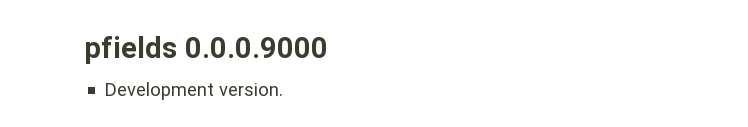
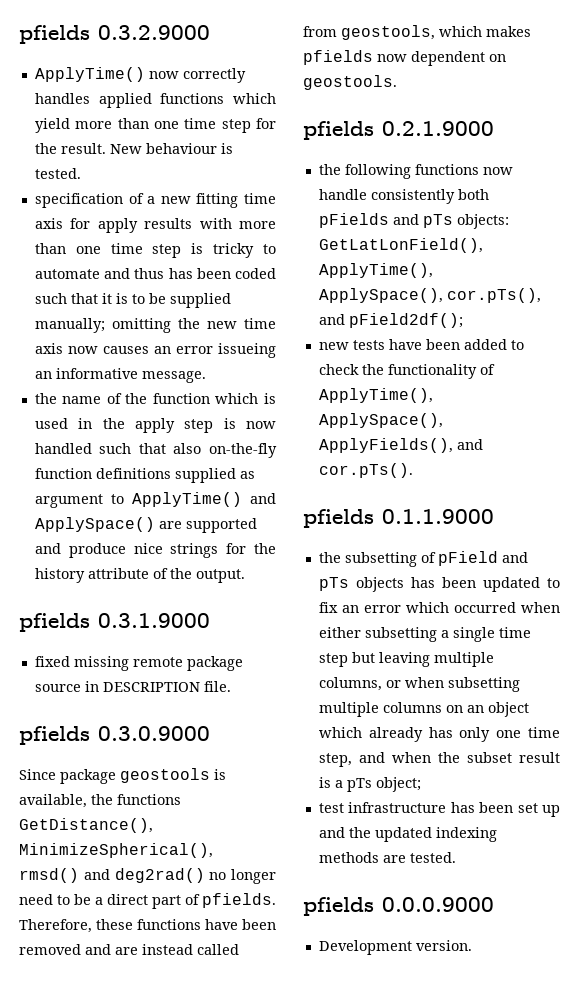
+ pfields 0.3.2.9000
+ ApplyTime() now correctly handles applied functions which yield more than one time step for the result. New behaviour is tested.
+ specification of a new fitting time axis for apply results with more than one time step is tricky to automate and thus has been coded such that it is to be supplied manually; omitting the new time axis now causes an error issueing an informative message.
+ the name of the function which is used in the apply step is now handled such that also on-the-fly function definitions supplied as argument to ApplyTime() and ApplySpace() are supported and produce nice strings for the history attribute of the output.
+ pfields 0.3.1.9000
+ fixed missing remote package source in DESCRIPTION file.
+ pfields 0.3.0.9000
+ Since package geostools is available, the functions GetDistance(), MinimizeSpherical(), rmsd() and deg2rad() no longer need to be a direct part of pfields. Therefore, these functions have been removed and are instead called from geostools, which makes pfields now dependent on geostools.
+ pfields 0.2.1.9000
+ the following functions now handle consistently both pFields and pTs objects: GetLatLonField(), ApplyTime(), ApplySpace(), cor.pTs(), and pField2df();
+ new tests have been added to check the functionality of ApplyTime(), ApplySpace(), ApplyFields(), and cor.pTs().
+ pfields 0.1.1.9000
+ the subsetting of pField and pTs objects has been updated to fix an error which occurred when either subsetting a single time step but leaving multiple columns, or when subsetting multiple columns on an object which already has only one time step, and when the subset result is a pTs object;
+ test infrastructure has been set up and the updated indexing methods are tested.

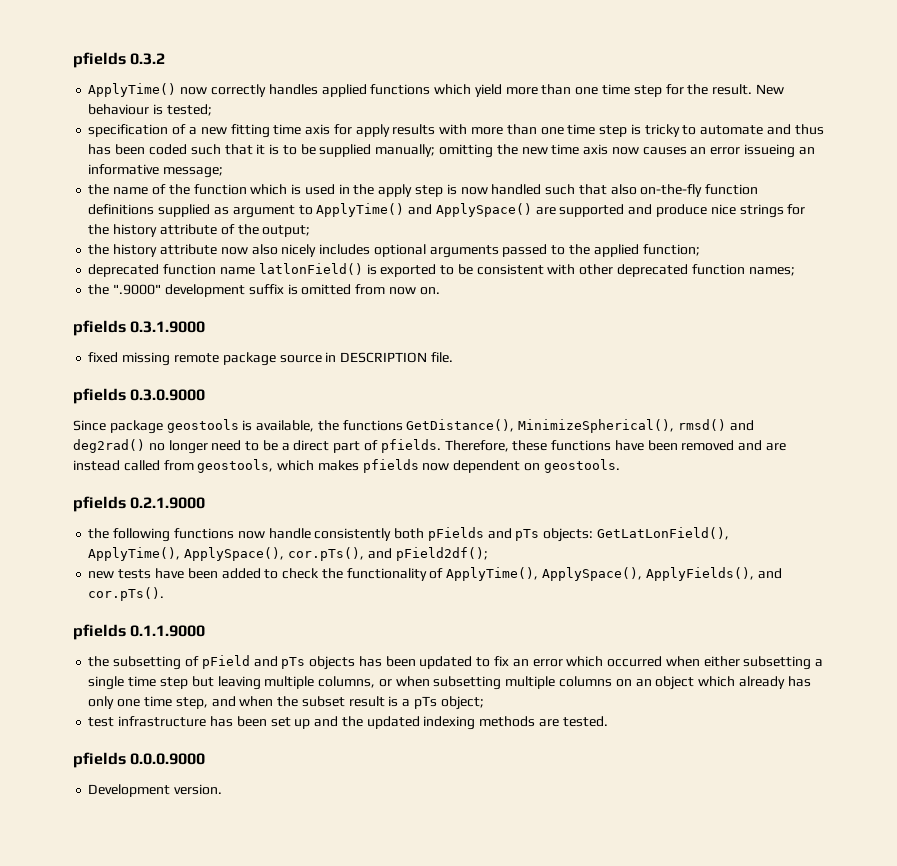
- pfields 0.3.2.9000
+ pfields 0.3.2
- New behaviour is tested.
+ New behaviour is tested;
- specification of a new fitting time axis for apply results with more than one time step is tricky to automate and thus has been coded such that it is to be supplied manually; omitting the new time axis now causes an error issueing an informative message.
+ specification of a new fitting time axis for apply results with more than one time step is tricky to automate and thus has been coded such that it is to be supplied manually; omitting the new time axis now causes an error issueing an informative message;
- the name of the function which is used in the apply step is now handled such that also on-the-fly function definitions supplied as argument to ApplyTime() and ApplySpace() are supported and produce nice strings for the history attribute of the output.
+ the name of the function which is used in the apply step is now handled such that also on-the-fly function definitions supplied as argument to ApplyTime() and ApplySpace() are supported and produce nice strings for the history attribute of the output;
+ the history attribute now also nicely includes optional arguments passed to the applied function;
+ deprecated function name latlonField() is exported to be consistent with other deprecated function names;
+ the ".9000" development suffix is omitted from now on.

